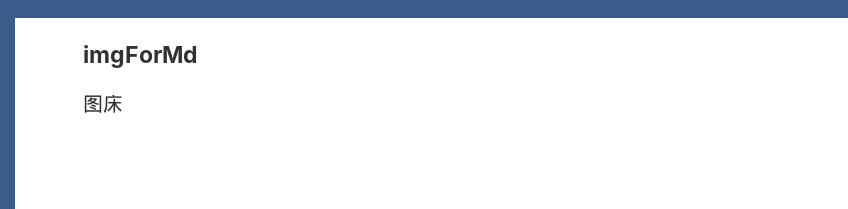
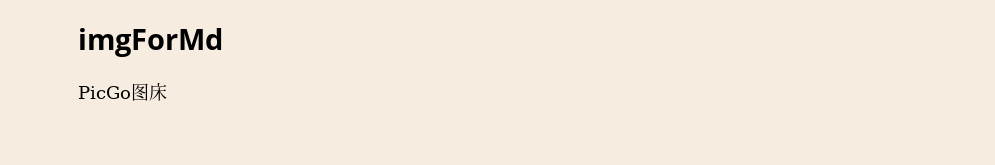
- 图床
+ PicGo图床

